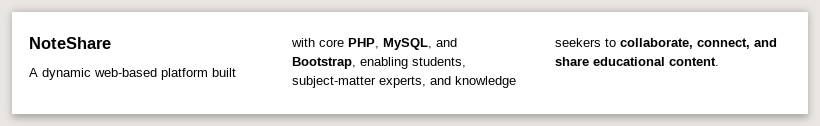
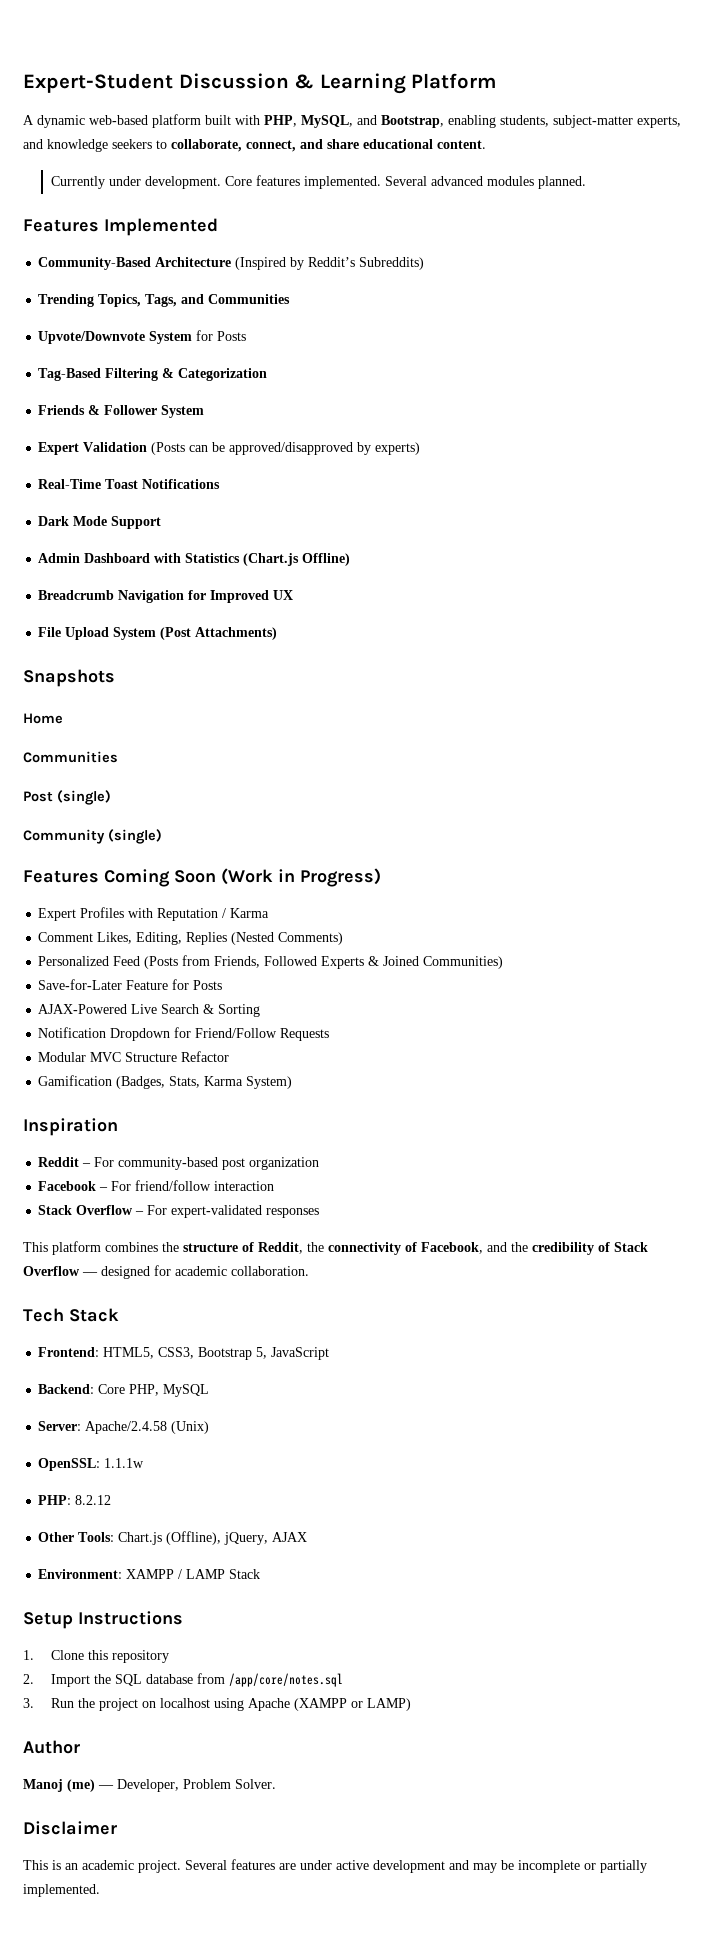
- NoteShare
+ Expert-Student Discussion & Learning Platform
- A dynamic web-based platform built with core PHP, MySQL, and Bootstrap, enabling students, subject-matter experts, and knowledge seekers to collaborate, connect, and share educational content.
+ A dynamic web-based platform built with PHP, MySQL, and Bootstrap, enabling students, subject-matter experts, and knowledge seekers to collaborate, connect, and share educational content.
+ Currently under development. Core features implemented. Several advanced modules planned.
+ Features Implemented
+ Community-Based Architecture (Inspired by Reddit’s Subreddits)
+ Trending Topics, Tags, and Communities
+ Upvote/Downvote System for Posts
+ Tag-Based Filtering & Categorization
+ Friends & Follower System
+ Expert Validation (Posts can be approved/disapproved by experts)
+ Real-Time Toast Notifications
+ Dark Mode Support
+ Admin Dashboard with Statistics (Chart.js Offline)
+ Breadcrumb Navigation for Improved UX
+ File Upload System (Post Attachments)
+ Snapshots
+ Home
+ Communities
+ Post (single)
+ Community (single)
+ Features Coming Soon (Work in Progress)
+ Expert Profiles with Reputation / Karma
+ Comment Likes, Editing, Replies (Nested Comments)
+ Personalized Feed (Posts from Friends, Followed Experts & Joined Communities)
+ Save-for-Later Feature for Posts
+ AJAX-Powered Live Search & Sorting
+ Notification Dropdown for Friend/Follow Requests
+ Modular MVC Structure Refactor
+ Gamification (Badges, Stats, Karma System)
+ Inspiration
+ Reddit – For community-based post organization
+ Facebook – For friend/follow interaction
+ Stack Overflow – For expert-validated responses
+ This platform combines the structure of Reddit, the connectivity of Facebook, and the credibility of Stack Overflow — designed for academic collaboration.
+ Tech Stack
+ Frontend: HTML5, CSS3, Bootstrap 5, JavaScript
+ Backend: Core PHP, MySQL
+ Server: Apache/2.4.58 (Unix)
+ OpenSSL: 1.1.1w
+ PHP: 8.2.12
+ Other Tools: Chart.js (Offline), jQuery, AJAX
+ Environment: XAMPP / LAMP Stack
+ Setup Instructions
+ 1. Clone this repository
+ 2. Import the SQL database from /app/core/notes.sql
+ 3. Run the project on localhost using Apache (XAMPP or LAMP)
+ Author
+ Manoj (me) — Developer, Problem Solver.
+ Disclaimer
+ This is an academic project. Several features are under active development and may be incomplete or partially implemented.

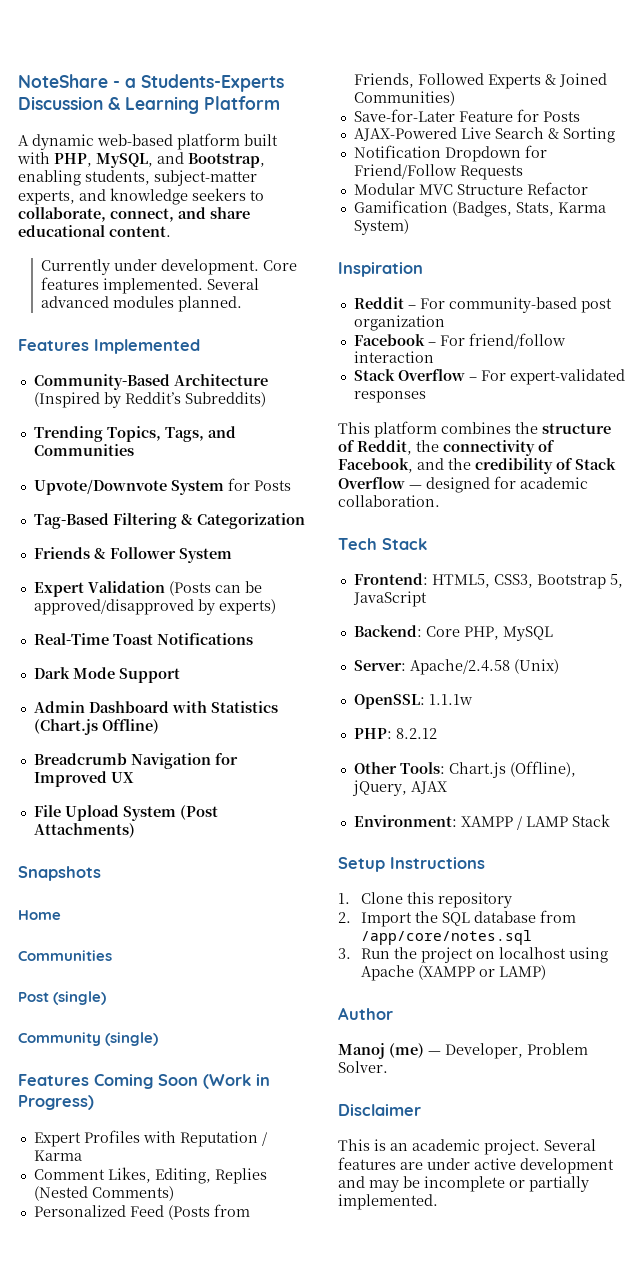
- Expert-Student Discussion & Learning Platform
+ NoteShare - a Students-Experts Discussion & Learning Platform

